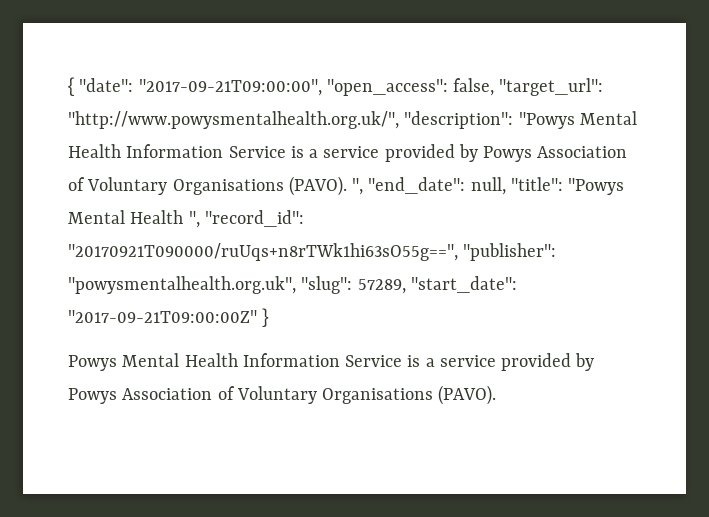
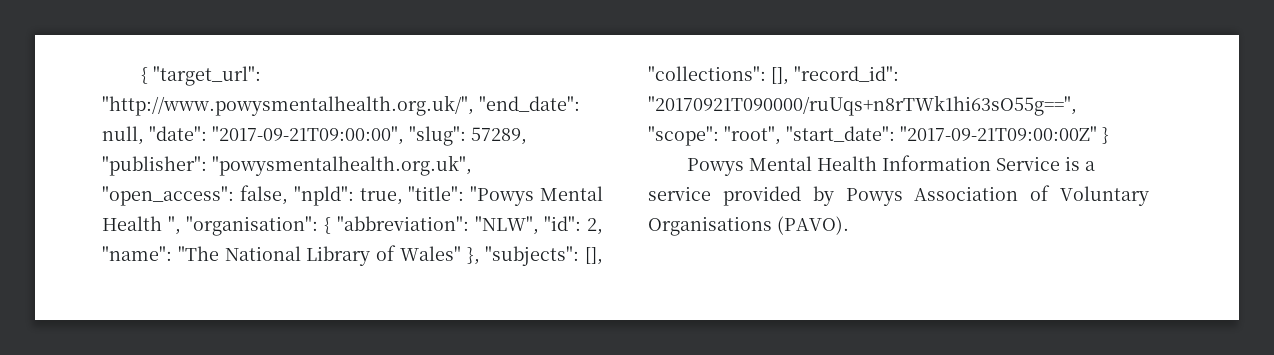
- { "date": "2017-09-21T09:00:00", "open_access": false, "target_url": "http://www.powysmentalhealth.org.uk/", "description": "Powys Mental Health Information Service is a service provided by Powys Association of Voluntary Organisations (PAVO). ", "end_date": null, "title": "Powys Mental Health ", "record_id": "20170921T090000/ruUqs+n8rTWk1hi63sO55g==", "publisher": "powysmentalhealth.org.uk", "slug": 57289, "start_date": "2017-09-21T09:00:00Z" }
+ { "target_url": "http://www.powysmentalhealth.org.uk/", "end_date": null, "date": "2017-09-21T09:00:00", "slug": 57289, "publisher": "powysmentalhealth.org.uk", "open_access": false, "npld": true, "title": "Powys Mental Health ", "organisation": { "abbreviation": "NLW", "id": 2, "name": "The National Library of Wales" }, "subjects": [], "collections": [], "record_id": "20170921T090000/ruUqs+n8rTWk1hi63sO55g==", "scope": "root", "start_date": "2017-09-21T09:00:00Z" }

